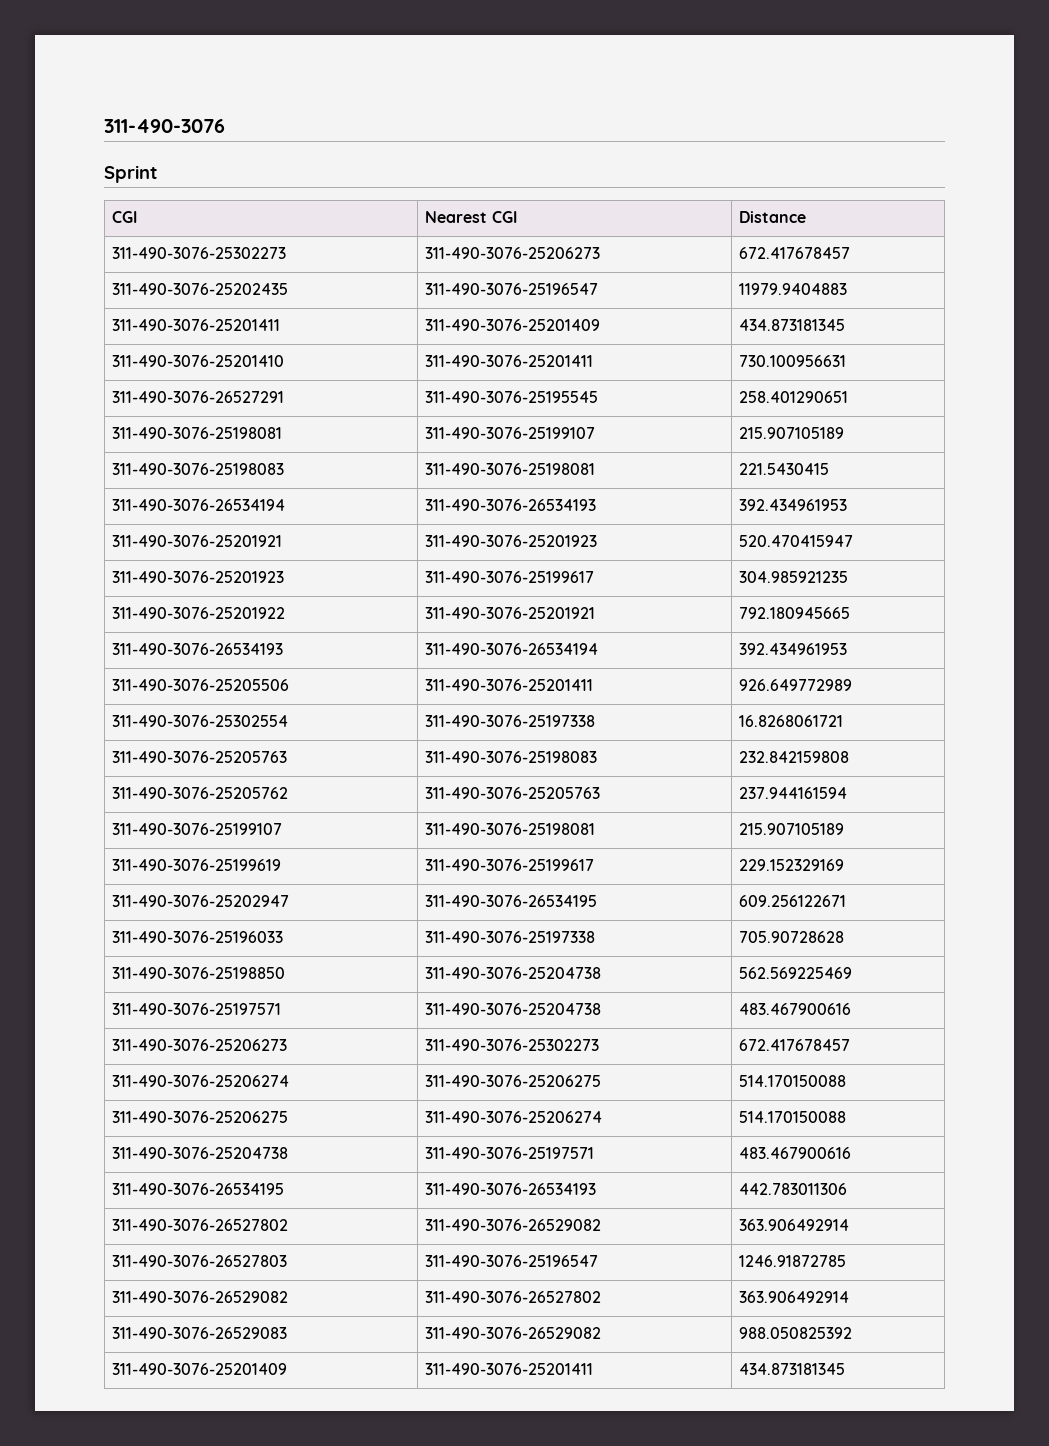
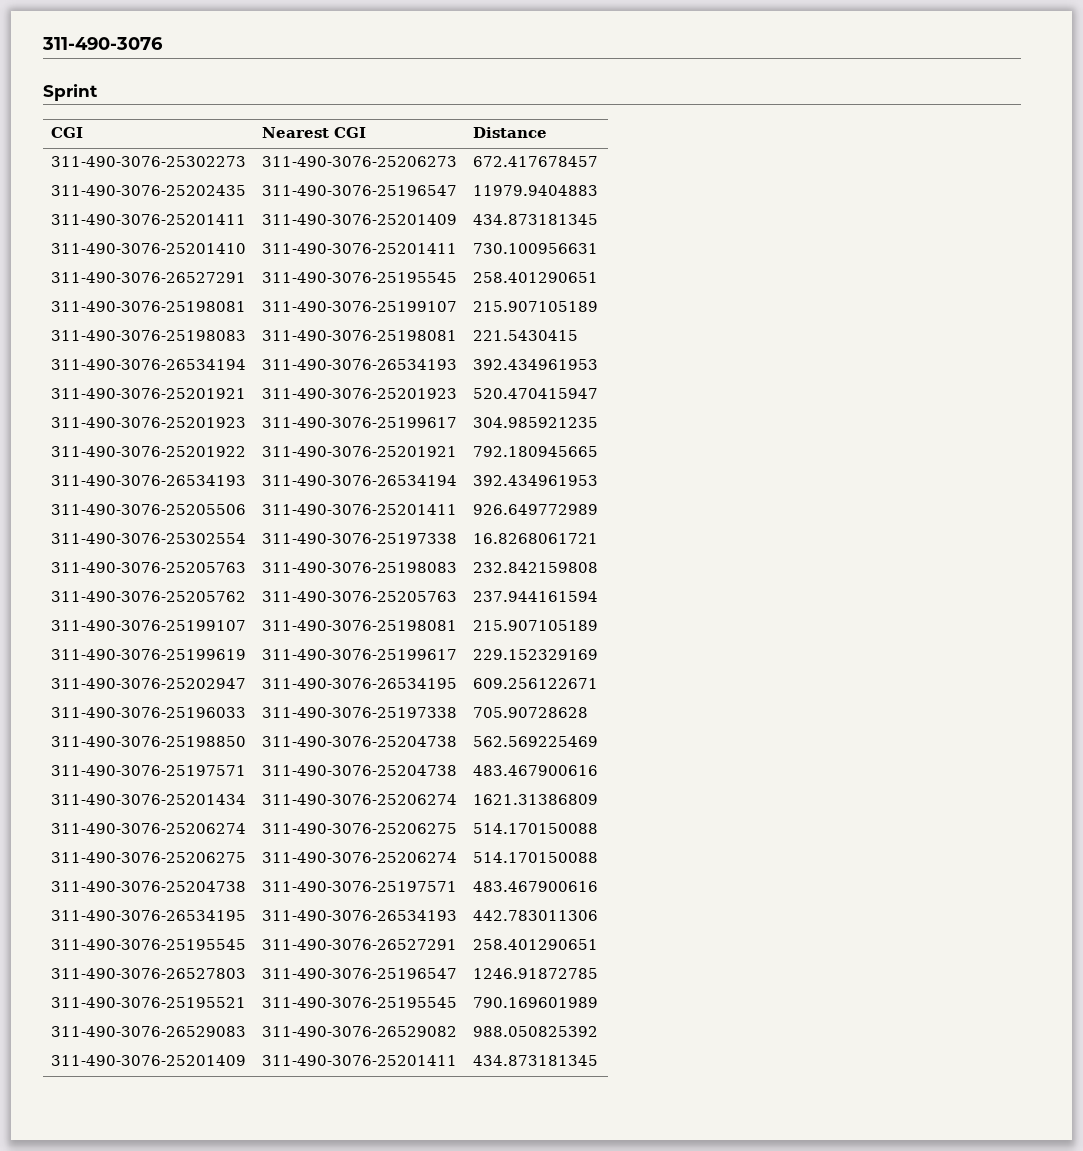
- 311-490-3076-25206273 | 311-490-3076-25302273 | 672.417678457
+ 311-490-3076-25201434 | 311-490-3076-25206274 | 1621.31386809
- 311-490-3076-26527802 | 311-490-3076-26529082 | 363.906492914
+ 311-490-3076-25195545 | 311-490-3076-26527291 | 258.401290651
- 311-490-3076-26529082 | 311-490-3076-26527802 | 363.906492914
+ 311-490-3076-25195521 | 311-490-3076-25195545 | 790.169601989

